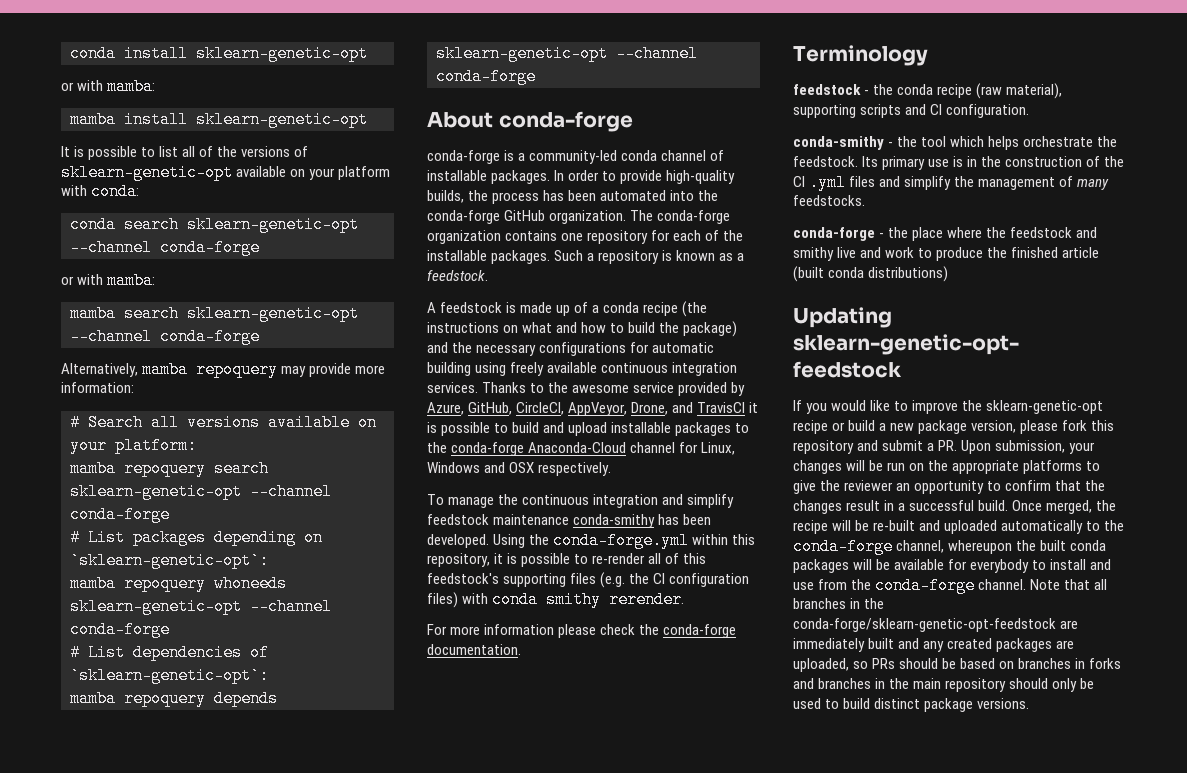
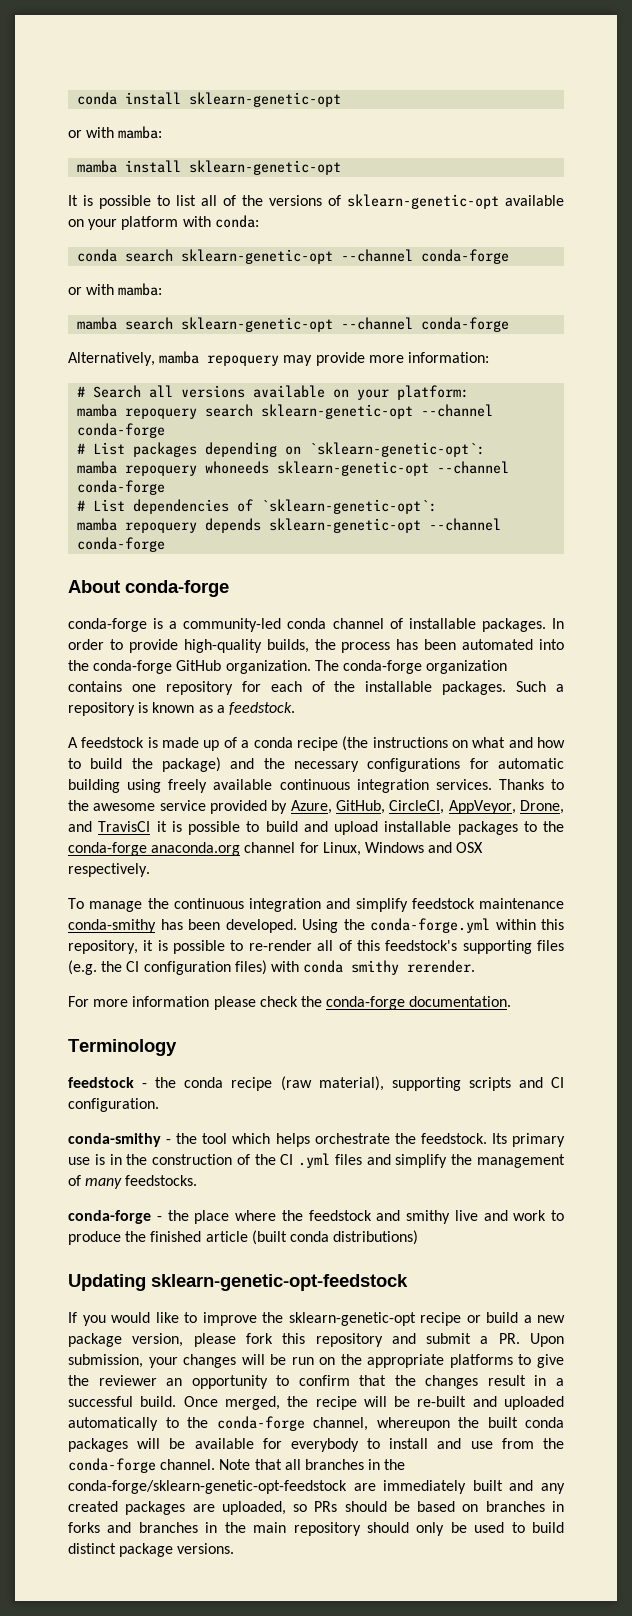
- Thanks to the awesome service provided by Azure, GitHub, CircleCI, AppVeyor, Drone, and TravisCI it is possible to build and upload installable packages to the conda-forge Anaconda-Cloud channel for Linux, Windows and OSX respectively.
+ Thanks to the awesome service provided by Azure, GitHub, CircleCI, AppVeyor, Drone, and TravisCI it is possible to build and upload installable packages to the conda-forge anaconda.org channel for Linux, Windows and OSX respectively.

